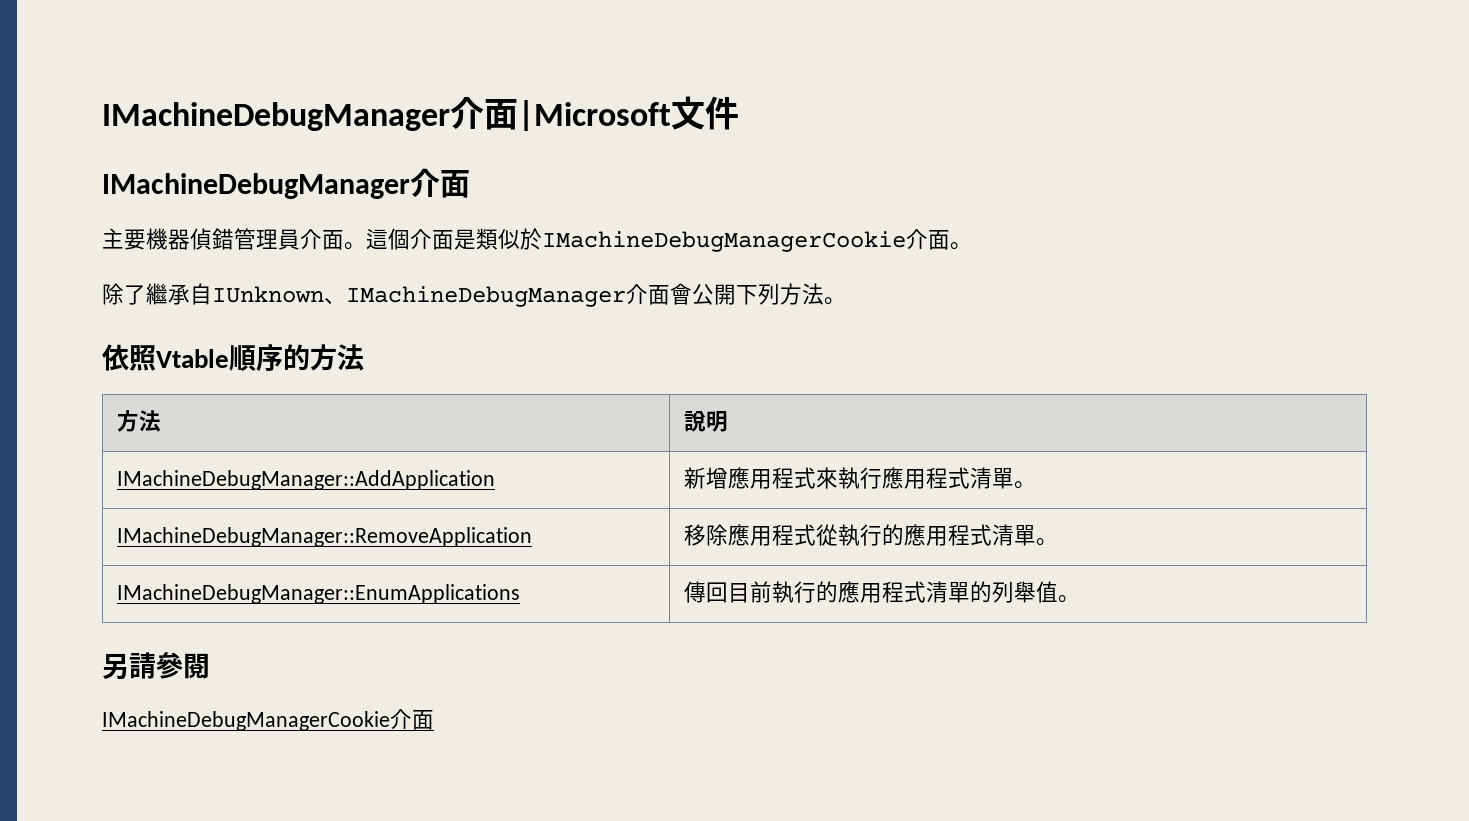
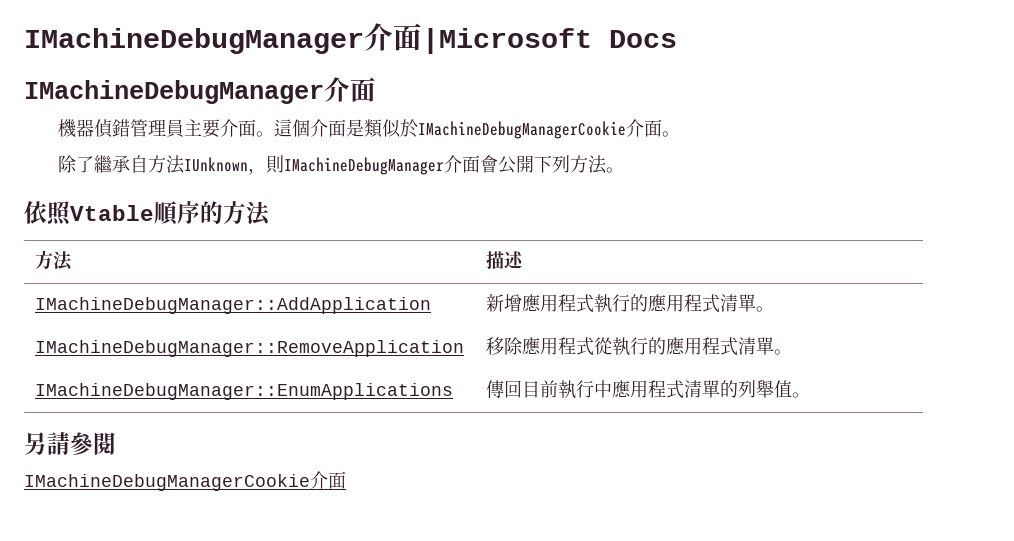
- IMachineDebugManager介面|Microsoft文件
+ IMachineDebugManager介面|Microsoft Docs
- 主要機器偵錯管理員介面。
+ 機器偵錯管理員主要介面。
- 除了繼承自IUnknown、IMachineDebugManager介面會公開下列方法。
+ 除了繼承自方法IUnknown，則IMachineDebugManager介面會公開下列方法。
- 方法 | 說明
+ 方法 | 描述
- IMachineDebugManager::AddApplication | 新增應用程式來執行應用程式清單。
+ IMachineDebugManager::AddApplication | 新增應用程式執行的應用程式清單。
- IMachineDebugManager::EnumApplications | 傳回目前執行的應用程式清單的列舉值。
+ IMachineDebugManager::EnumApplications | 傳回目前執行中應用程式清單的列舉值。

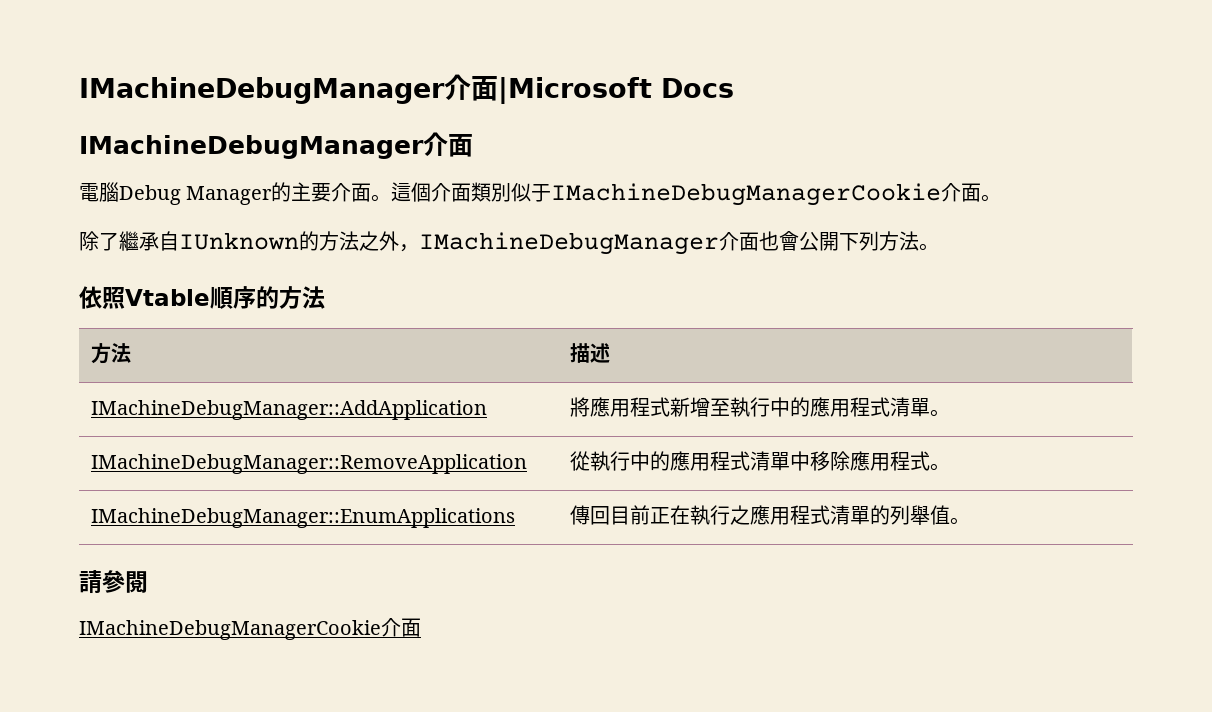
- 機器偵錯管理員主要介面。
+ 電腦Debug Manager的主要介面。
- 這個介面是類似於IMachineDebugManagerCookie介面。
+ 這個介面類別似于IMachineDebugManagerCookie介面。
- 除了繼承自方法IUnknown，則IMachineDebugManager介面會公開下列方法。
+ 除了繼承自IUnknown的方法之外，IMachineDebugManager介面也會公開下列方法。
- IMachineDebugManager::AddApplication | 新增應用程式執行的應用程式清單。
+ IMachineDebugManager::AddApplication | 將應用程式新增至執行中的應用程式清單。
- IMachineDebugManager::RemoveApplication | 移除應用程式從執行的應用程式清單。
+ IMachineDebugManager::RemoveApplication | 從執行中的應用程式清單中移除應用程式。
- IMachineDebugManager::EnumApplications | 傳回目前執行中應用程式清單的列舉值。
+ IMachineDebugManager::EnumApplications | 傳回目前正在執行之應用程式清單的列舉值。
- 另請參閱
+ 請參閱

